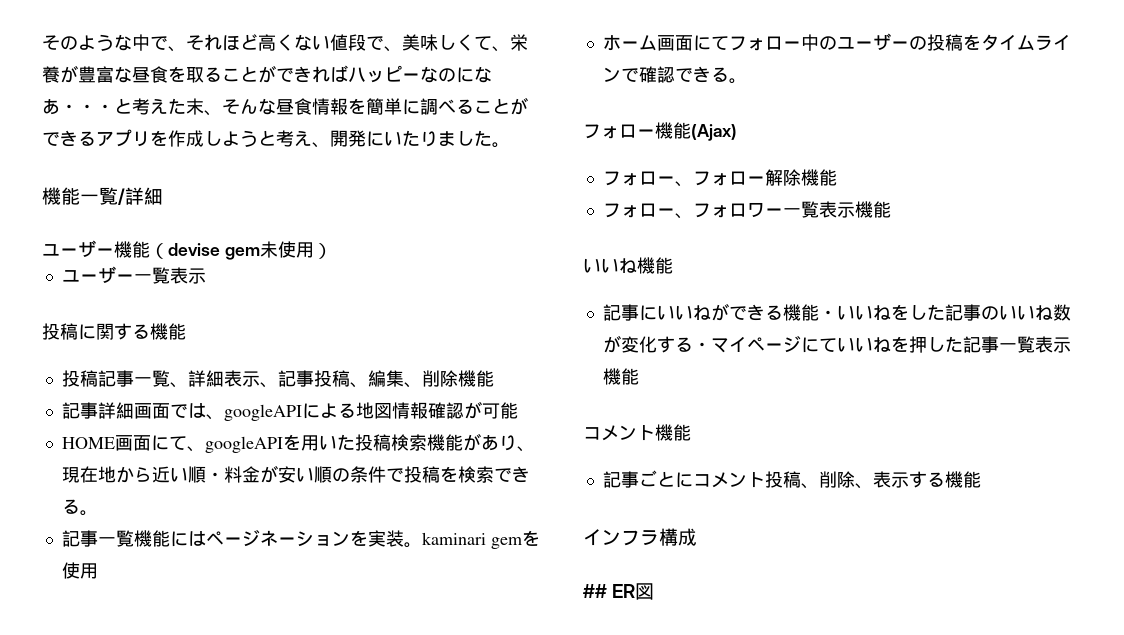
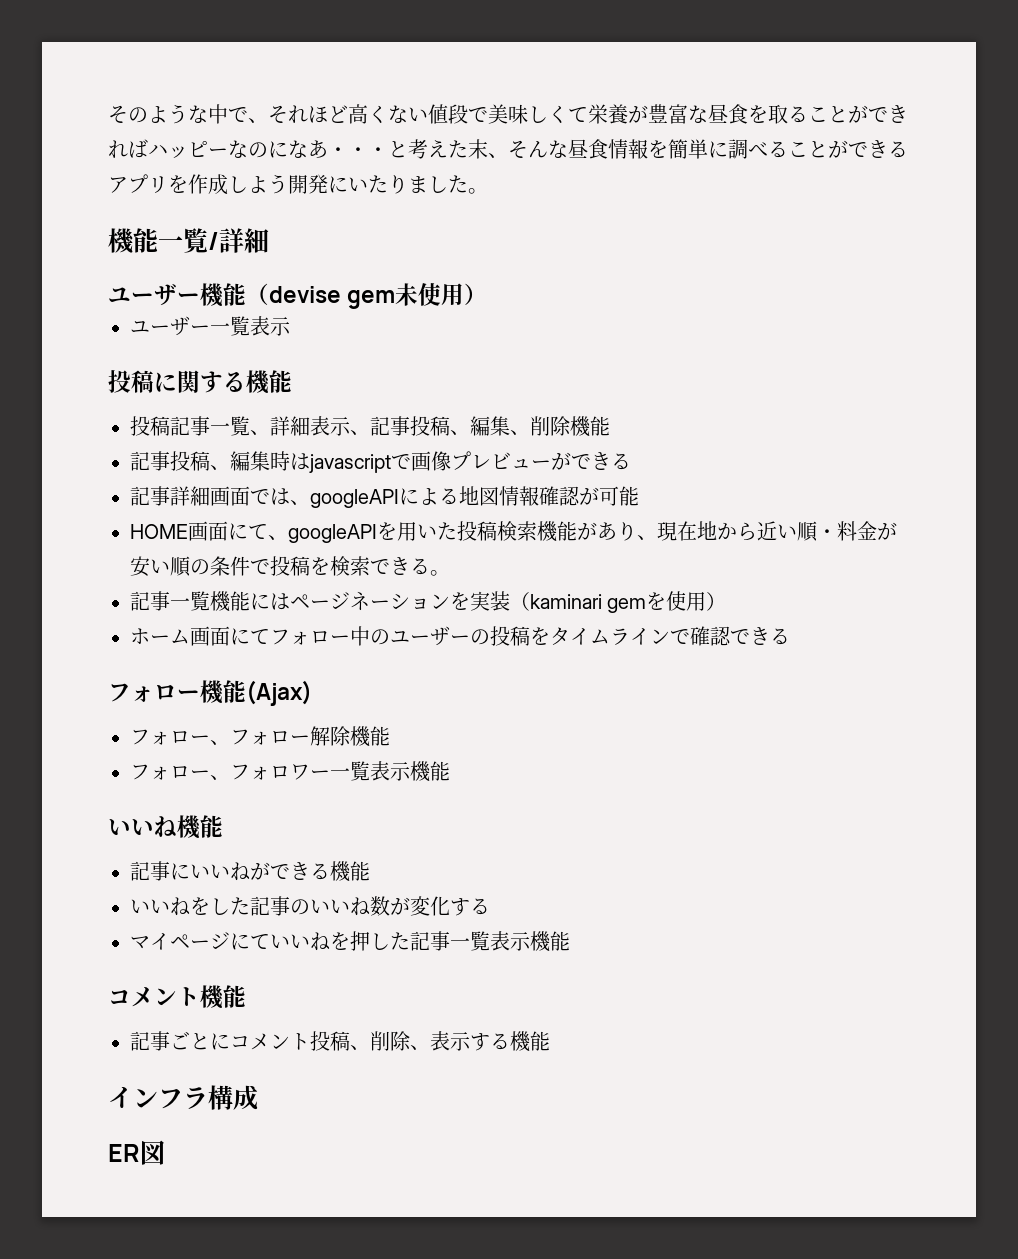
- そのような中で、それほど高くない値段で、美味しくて、栄養が豊富な昼食を取ることができればハッピーなのになあ・・・と考えた末、そんな昼食情報を簡単に調べることができるアプリを作成しようと考え、開発にいたりました。
+ そのような中で、それほど高くない値段で美味しくて栄養が豊富な昼食を取ることができればハッピーなのになあ・・・と考えた末、そんな昼食情報を簡単に調べることができるアプリを作成しよう開発にいたりました。
+ 記事投稿、編集時はjavascriptで画像プレビューができる
- 記事一覧機能にはページネーションを実装。kaminari gemを使用
+ 記事一覧機能にはページネーションを実装（kaminari gemを使用）
- ホーム画面にてフォロー中のユーザーの投稿をタイムラインで確認できる。
+ ホーム画面にてフォロー中のユーザーの投稿をタイムラインで確認できる
- 記事にいいねができる機能・いいねをした記事のいいね数が変化する・マイページにていいねを押した記事一覧表示機能
+ 記事にいいねができる機能
+ いいねをした記事のいいね数が変化する
+ マイページにていいねを押した記事一覧表示機能
- ## ER図
+ ER図

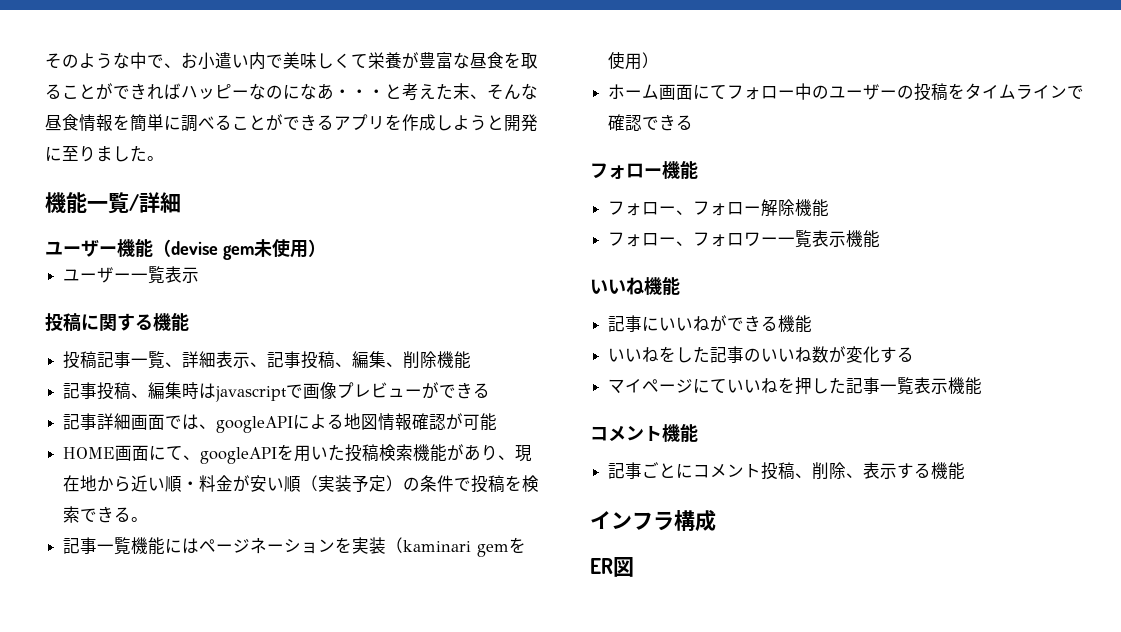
- そのような中で、それほど高くない値段で美味しくて栄養が豊富な昼食を取ることができればハッピーなのになあ・・・と考えた末、そんな昼食情報を簡単に調べることができるアプリを作成しよう開発にいたりました。
+ そのような中で、お小遣い内で美味しくて栄養が豊富な昼食を取ることができればハッピーなのになあ・・・と考えた末、そんな昼食情報を簡単に調べることができるアプリを作成しようと開発に至りました。
- HOME画面にて、googleAPIを用いた投稿検索機能があり、現在地から近い順・料金が安い順の条件で投稿を検索できる。
+ HOME画面にて、googleAPIを用いた投稿検索機能があり、現在地から近い順・料金が安い順（実装予定）の条件で投稿を検索できる。
- フォロー機能(Ajax)
+ フォロー機能

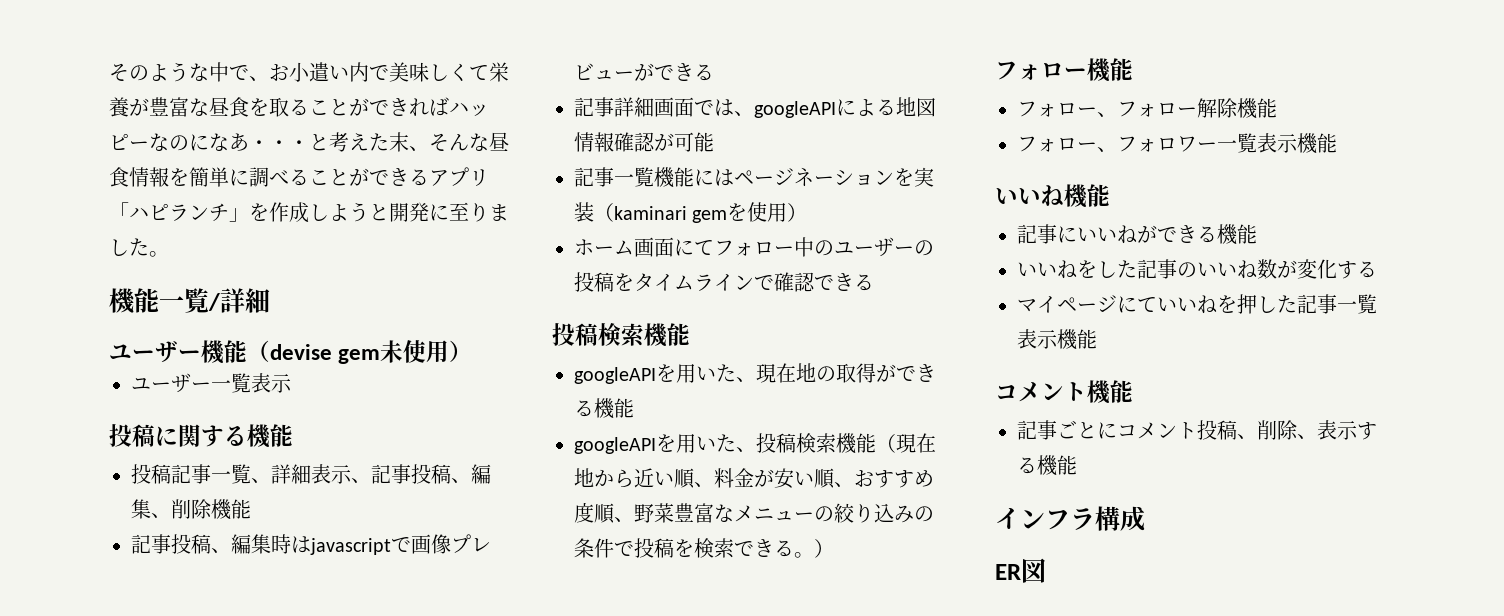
- そのような中で、お小遣い内で美味しくて栄養が豊富な昼食を取ることができればハッピーなのになあ・・・と考えた末、そんな昼食情報を簡単に調べることができるアプリを作成しようと開発に至りました。
+ そのような中で、お小遣い内で美味しくて栄養が豊富な昼食を取ることができればハッピーなのになあ・・・と考えた末、そんな昼食情報を簡単に調べることができるアプリ「ハピランチ」を作成しようと開発に至りました。
- HOME画面にて、googleAPIを用いた投稿検索機能があり、現在地から近い順・料金が安い順（実装予定）の条件で投稿を検索できる。
  ホーム画面にてフォロー中のユーザーの投稿をタイムラインで確認できる
+ 投稿検索機能
+ googleAPIを用いた、現在地の取得ができる機能
+ googleAPIを用いた、投稿検索機能（現在地から近い順、料金が安い順、おすすめ度順、野菜豊富なメニューの絞り込みの条件で投稿を検索できる。）

